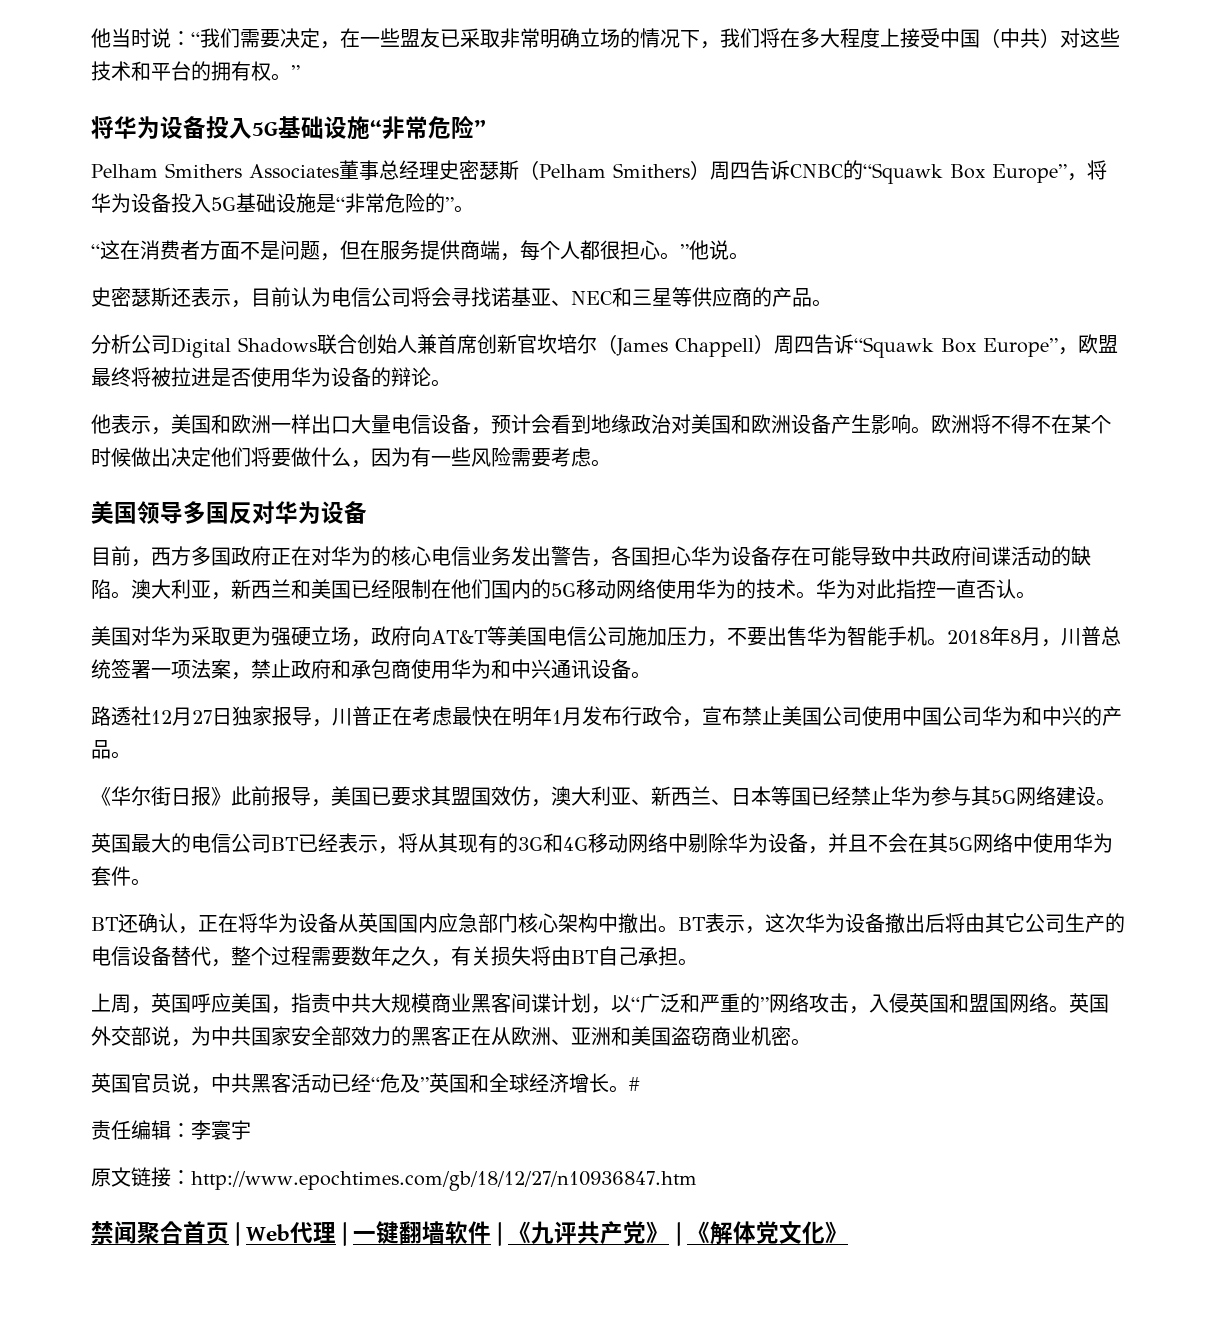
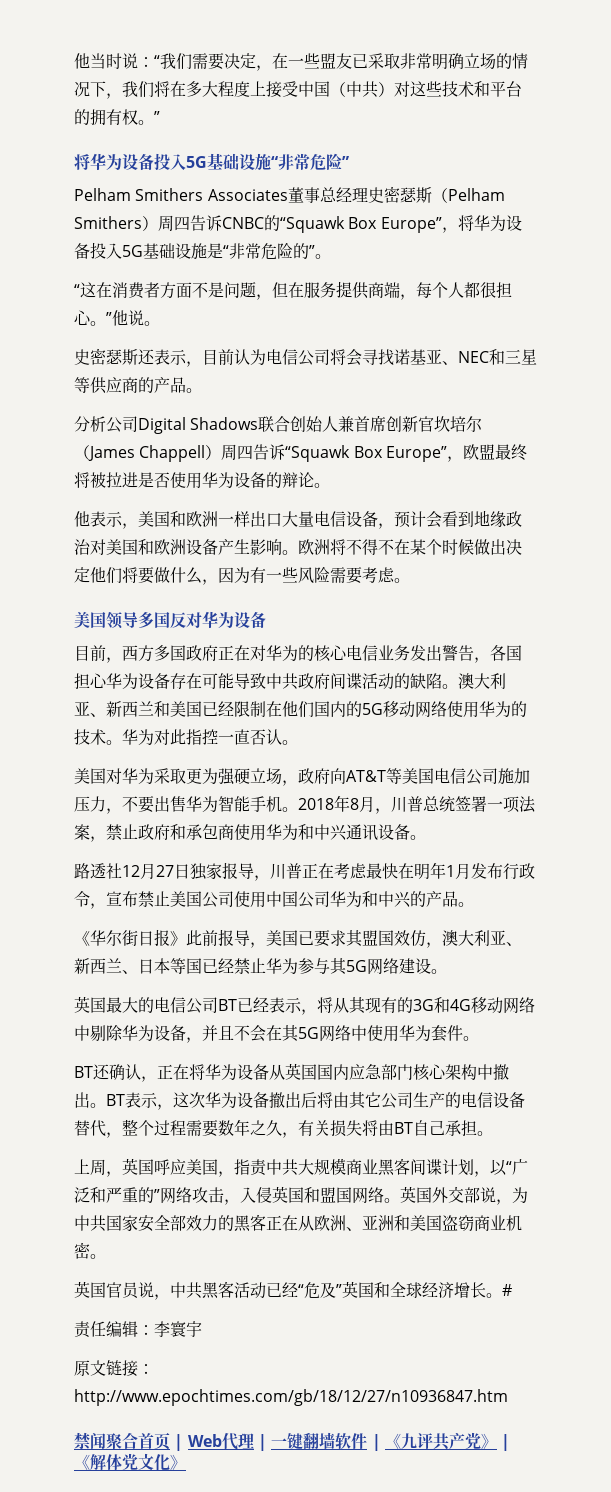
- 澳大利亚，新西兰和美国已经限制在他们国内的5G移动网络使用华为的技术。
+ 澳大利亚、新西兰和美国已经限制在他们国内的5G移动网络使用华为的技术。

